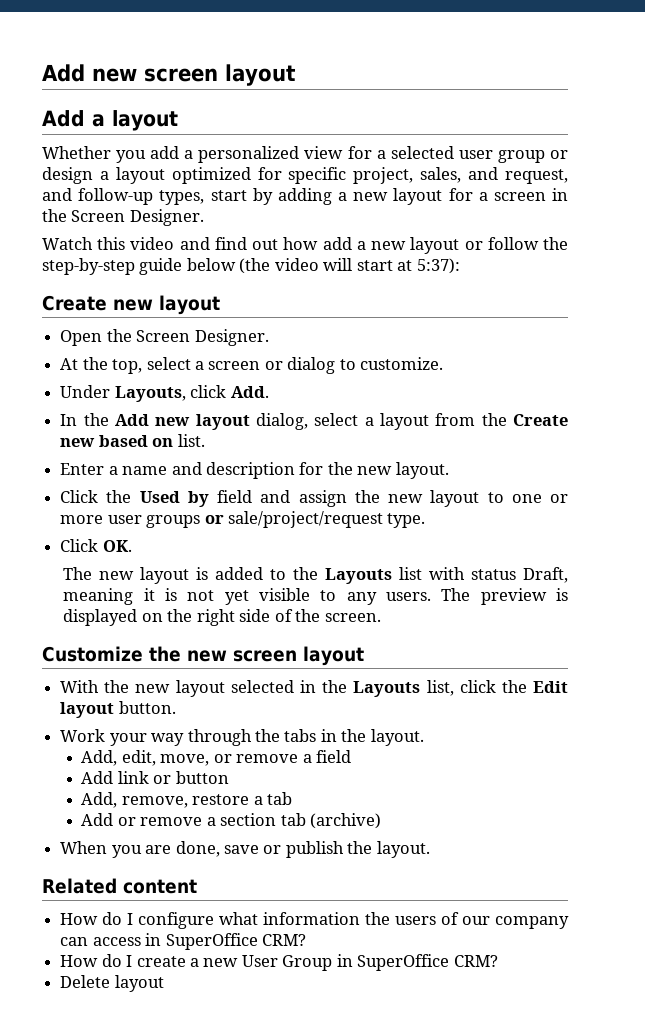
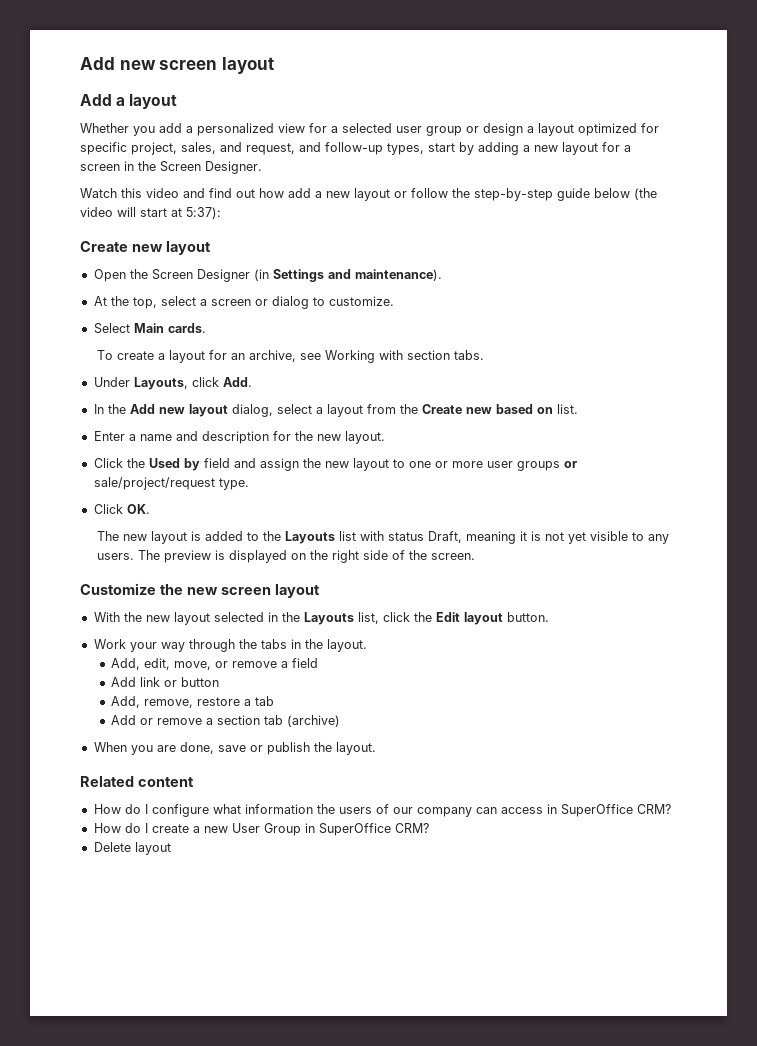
- Open the Screen Designer.
+ Open the Screen Designer (in Settings and maintenance).
+ Select Main cards.
+ To create a layout for an archive, see Working with section tabs.

